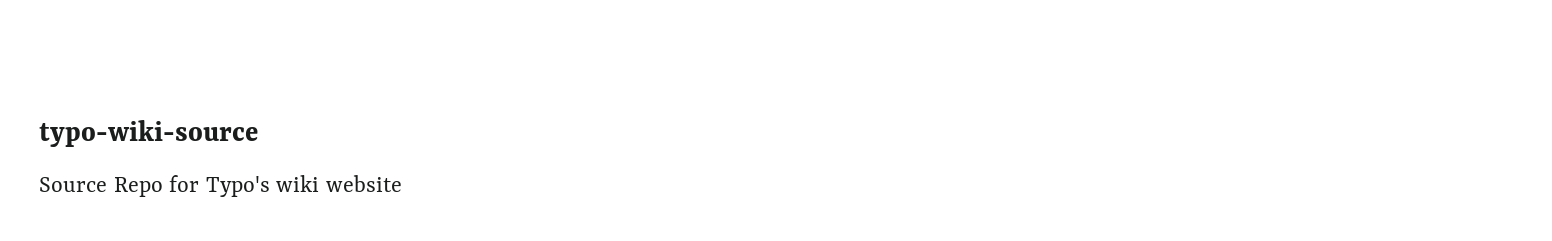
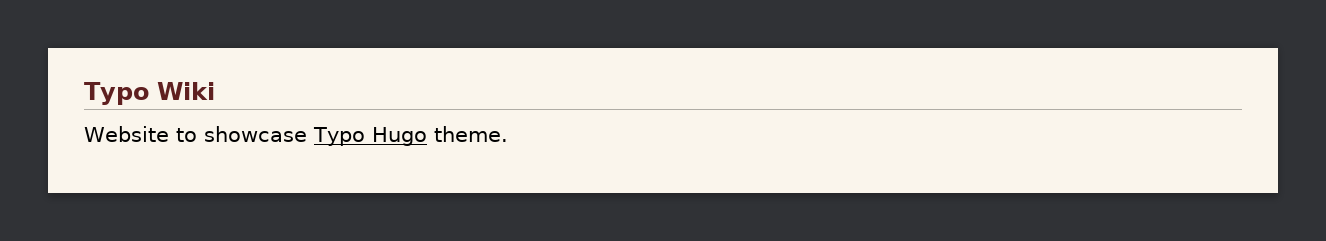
- typo-wiki-source
- Source Repo for Typo's wiki website
+ Typo Wiki
+ Website to showcase Typo Hugo theme.

